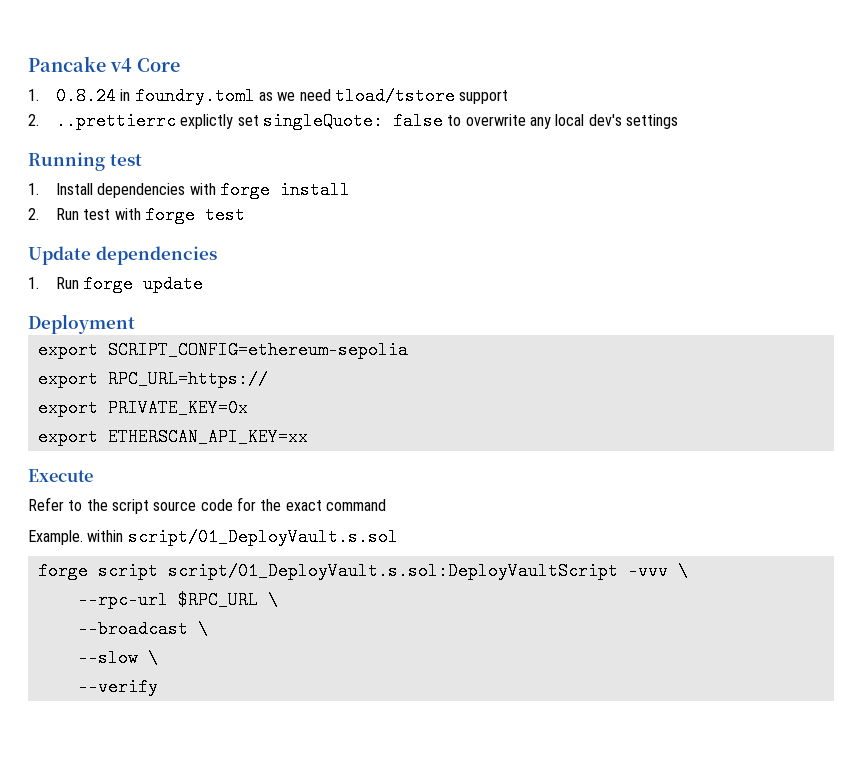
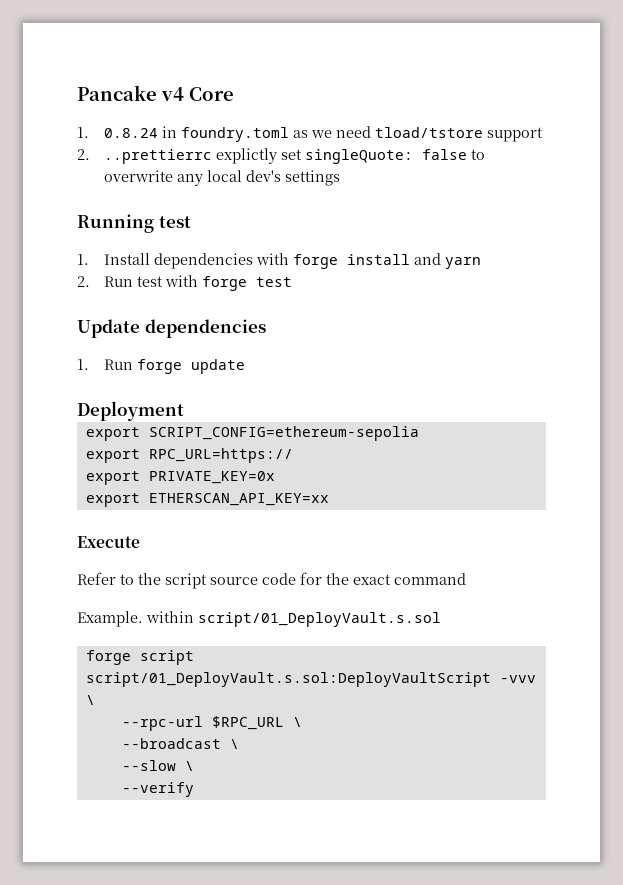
- 1. Install dependencies with forge install
+ 1. Install dependencies with forge install and yarn

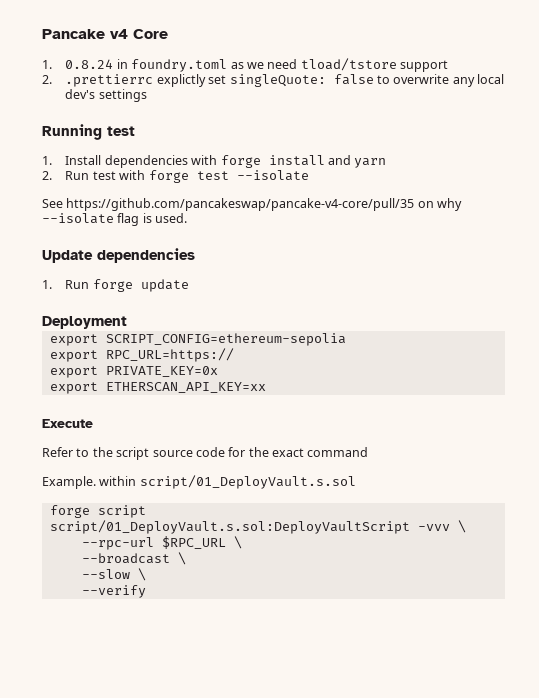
- 2. ..prettierrc explictly set singleQuote: false to overwrite any local dev's settings
+ 2. .prettierrc explictly set singleQuote: false to overwrite any local dev's settings
- 2. Run test with forge test
+ 2. Run test with forge test --isolate
+ See https://github.com/pancakeswap/pancake-v4-core/pull/35 on why --isolate flag is used.

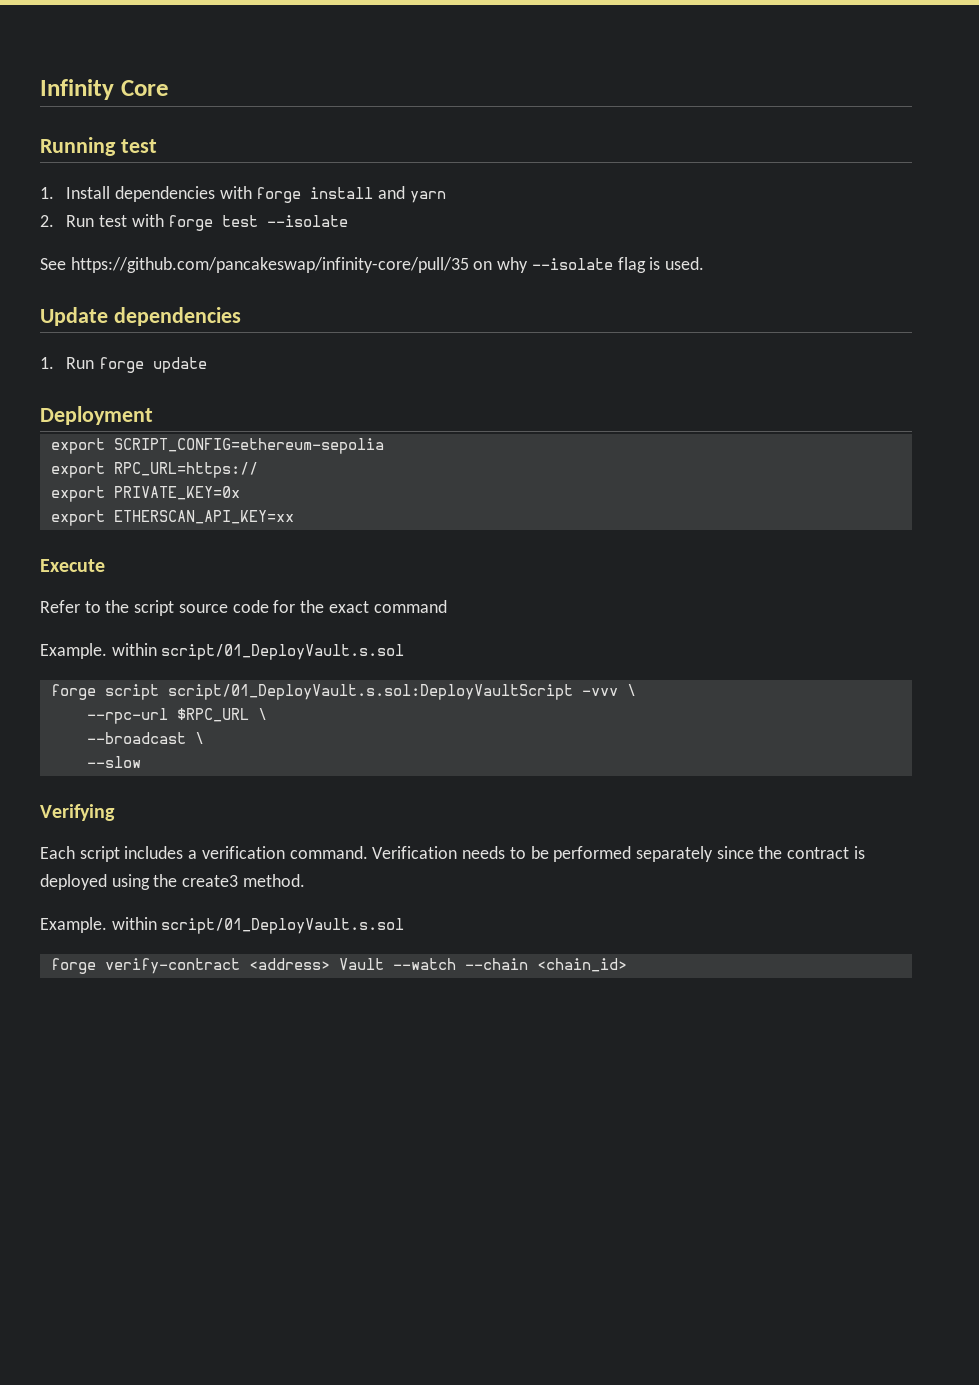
- Pancake v4 Core
+ Infinity Core
- 1. 0.8.24 in foundry.toml as we need tload/tstore support
- 2. .prettierrc explictly set singleQuote: false to overwrite any local dev's settings
- See https://github.com/pancakeswap/pancake-v4-core/pull/35 on why --isolate flag is used.
+ See https://github.com/pancakeswap/infinity-core/pull/35 on why --isolate flag is used.
- --slow \
- --verify
+ --slow
+ Verifying
+ Each script includes a verification command. Verification needs to be performed separately since the contract is deployed using the create3 method.
+ Example. within script/01_DeployVault.s.sol
+ forge verify-contract <address> Vault --watch --chain <chain_id>

